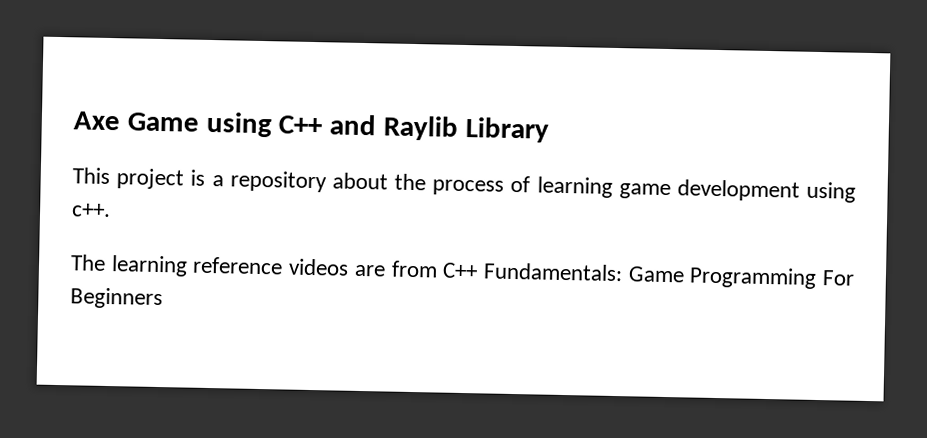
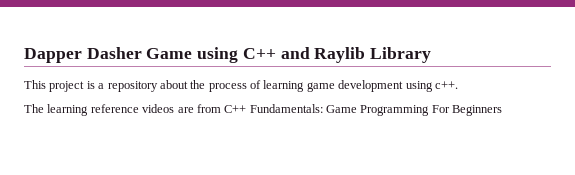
- Axe Game using C++ and Raylib Library
+ Dapper Dasher Game using C++ and Raylib Library

